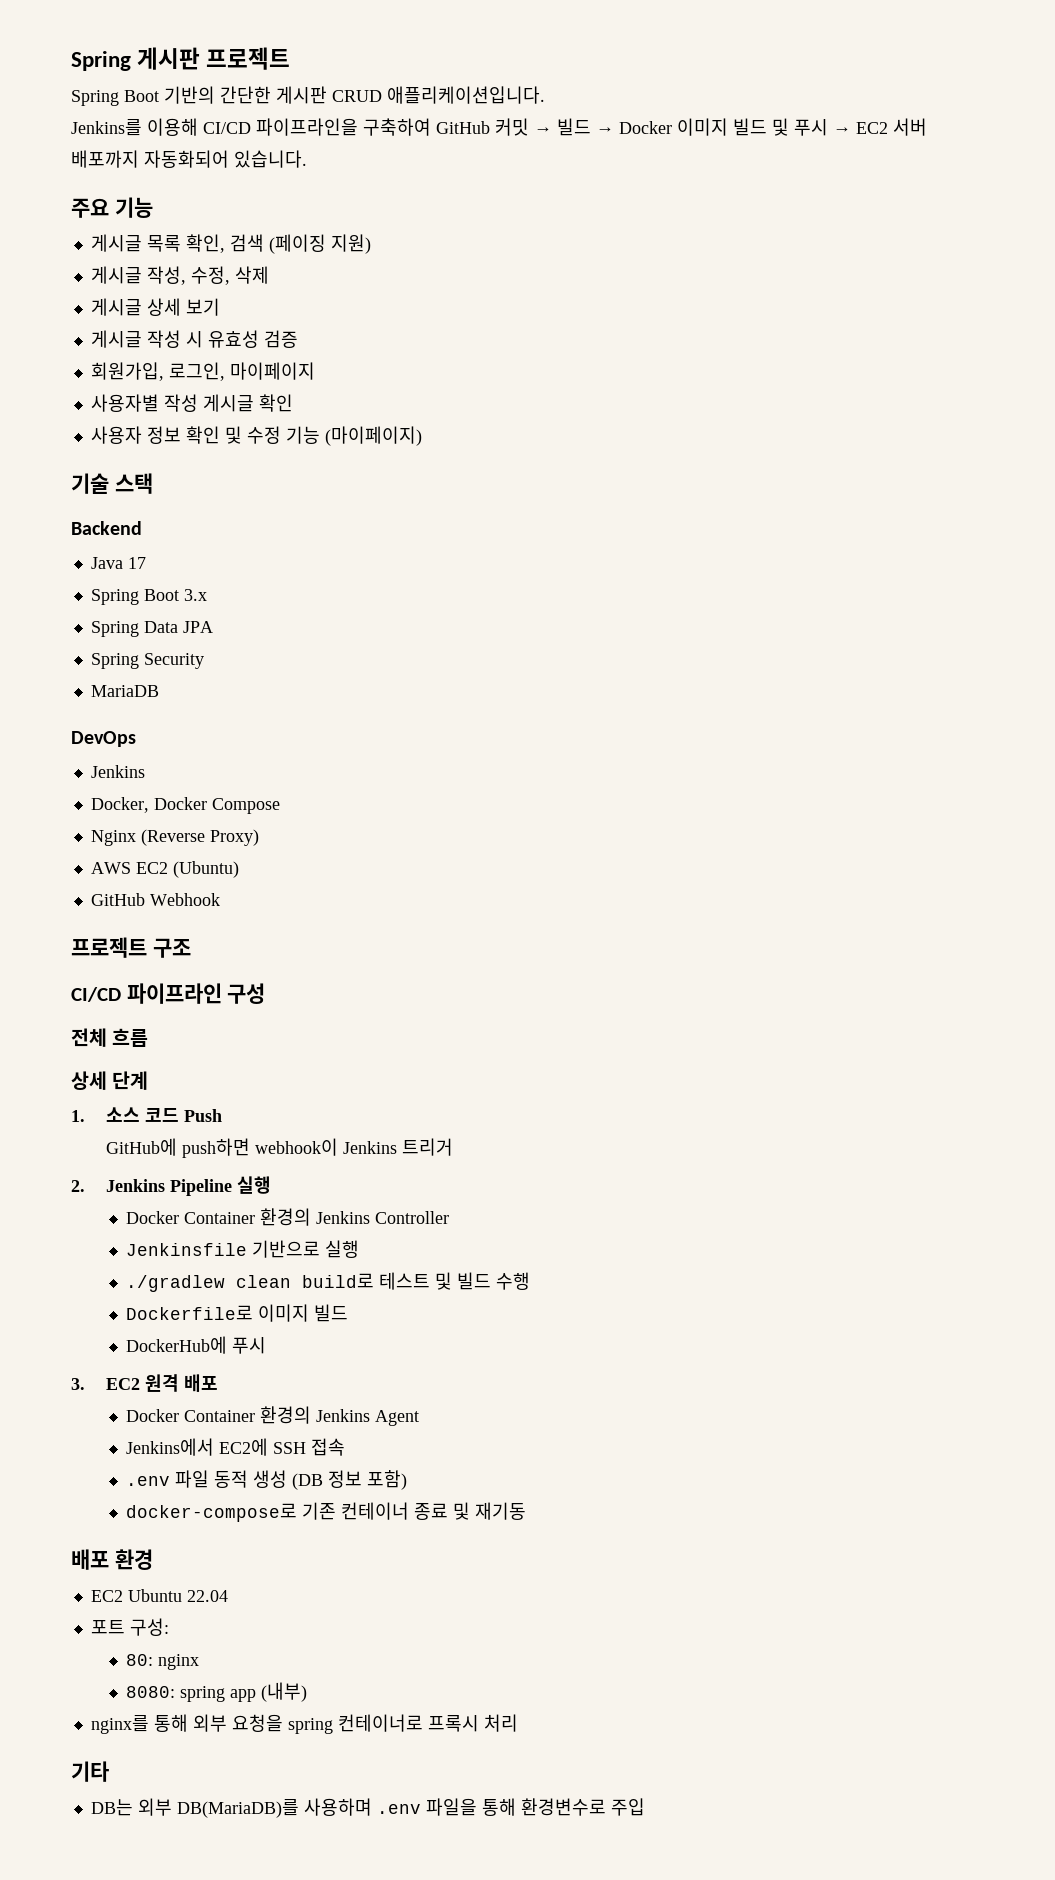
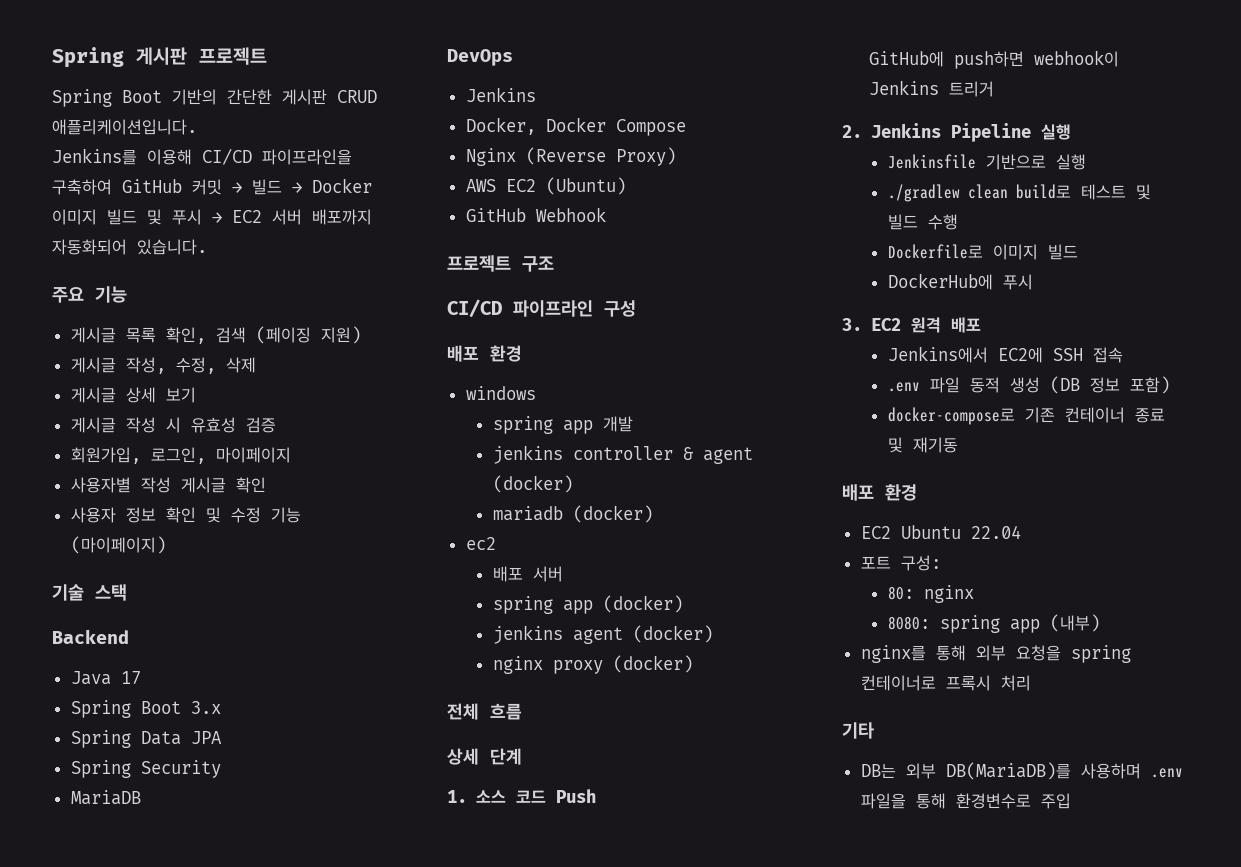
  CI/CD 파이프라인 구성
+ 배포 환경
+ windows
+ spring app 개발
+ jenkins controller & agent (docker)
+ mariadb (docker)
+ ec2
+ 배포 서버
+ spring app (docker)
+ jenkins agent (docker)
+ nginx proxy (docker)
- Docker Container 환경의 Jenkins Controller
- Docker Container 환경의 Jenkins Agent

